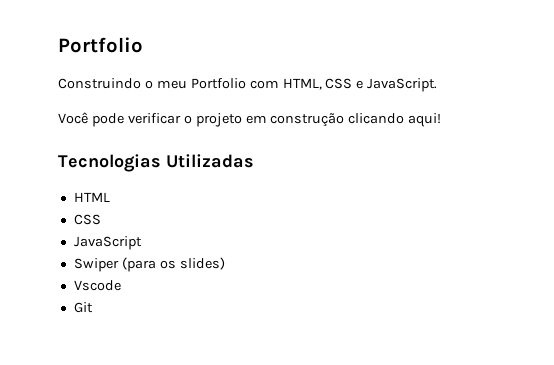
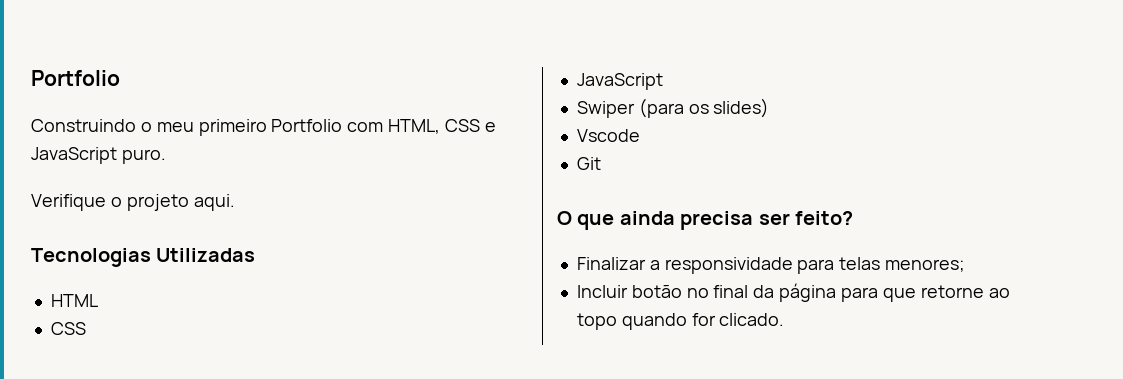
- Construindo o meu Portfolio com HTML, CSS e JavaScript.
- Você pode verificar o projeto em construção clicando aqui!
+ Construindo o meu primeiro Portfolio com HTML, CSS e JavaScript puro.
+ Verifique o projeto aqui.
+ O que ainda precisa ser feito?
+ Finalizar a responsividade para telas menores;
+ Incluir botão no final da página para que retorne ao topo quando for clicado.

